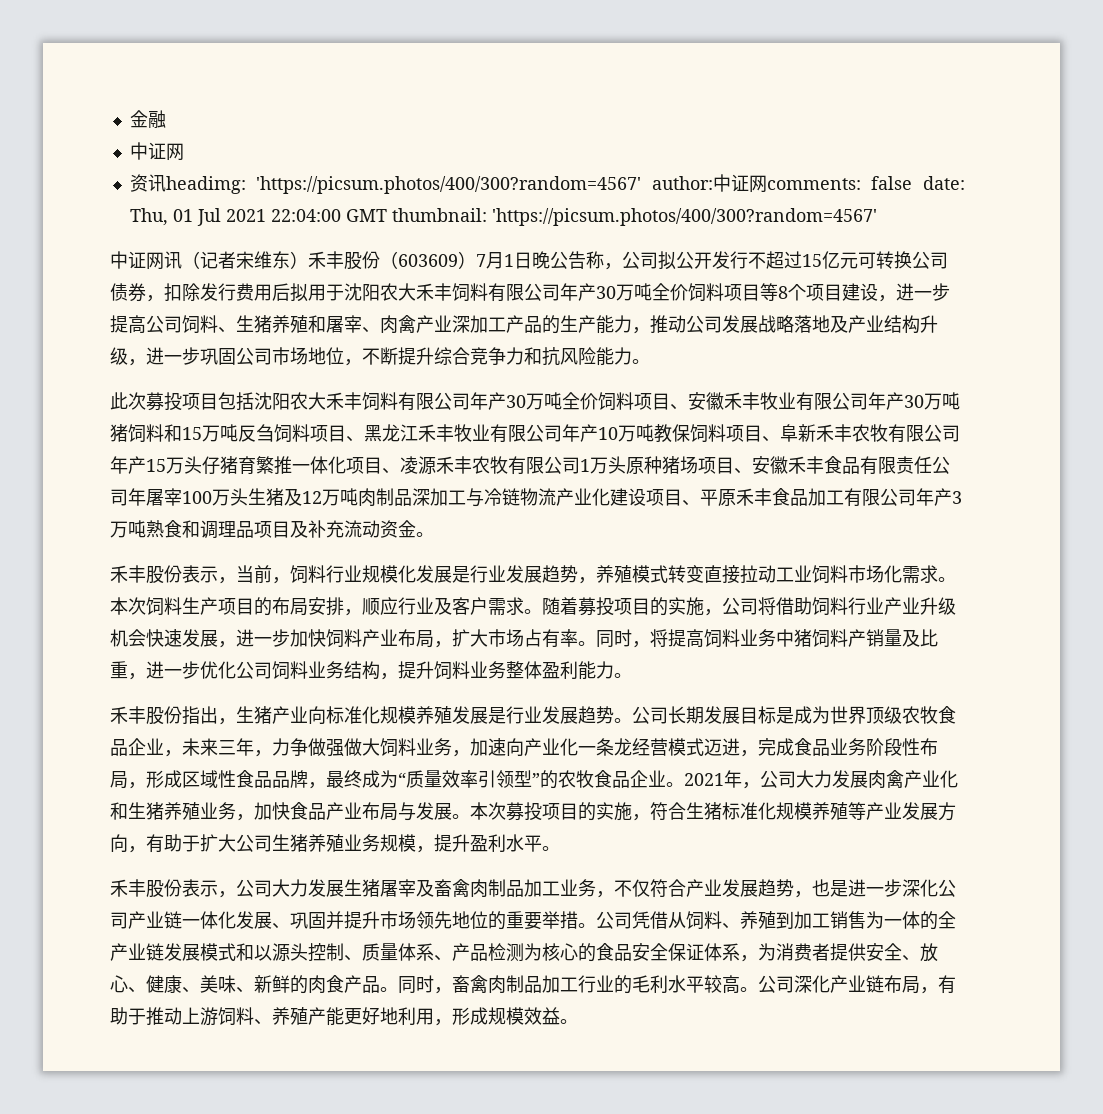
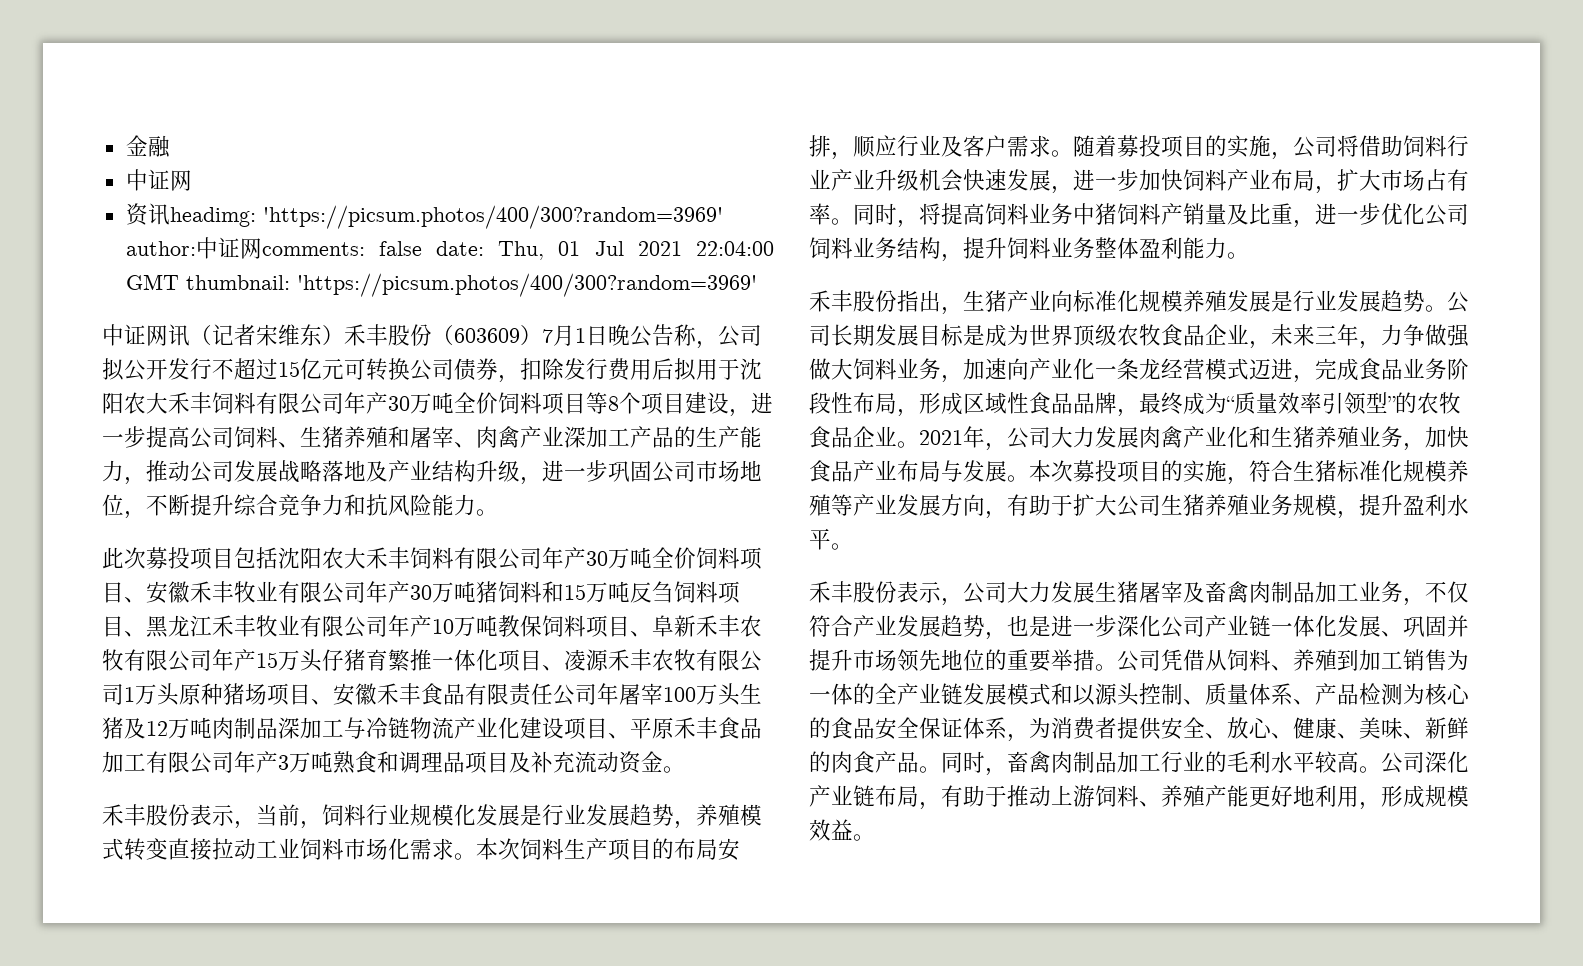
- 资讯headimg: 'https://picsum.photos/400/300?random=4567' author:中证网comments: false date: Thu, 01 Jul 2021 22:04:00 GMT thumbnail: 'https://picsum.photos/400/300?random=4567'
+ 资讯headimg: 'https://picsum.photos/400/300?random=3969' author:中证网comments: false date: Thu, 01 Jul 2021 22:04:00 GMT thumbnail: 'https://picsum.photos/400/300?random=3969'

